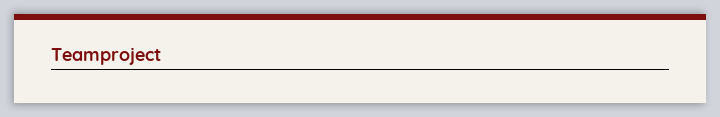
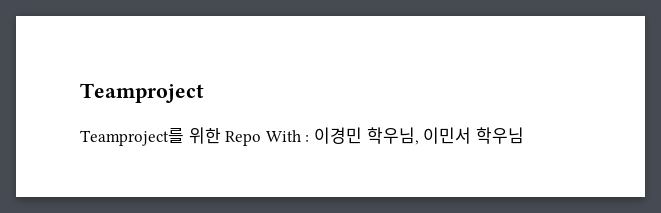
+ Teamproject를 위한 Repo With : 이경민 학우님, 이민서 학우님

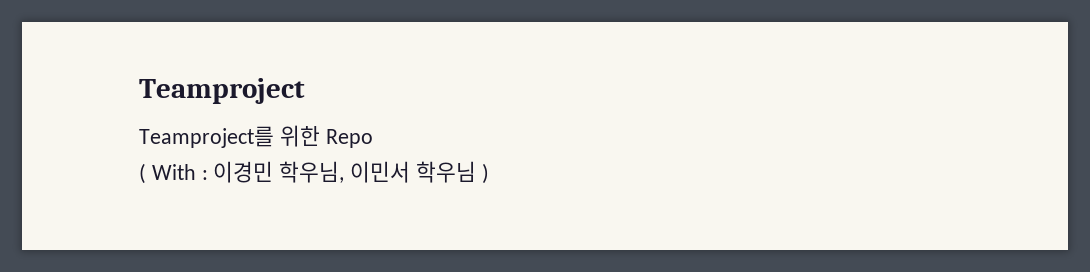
- Teamproject를 위한 Repo With : 이경민 학우님, 이민서 학우님
+ Teamproject를 위한 Repo
+ ( With : 이경민 학우님, 이민서 학우님 )

